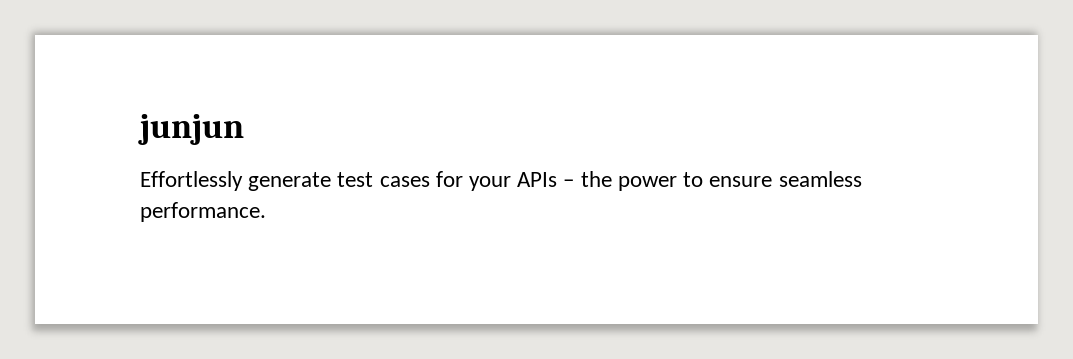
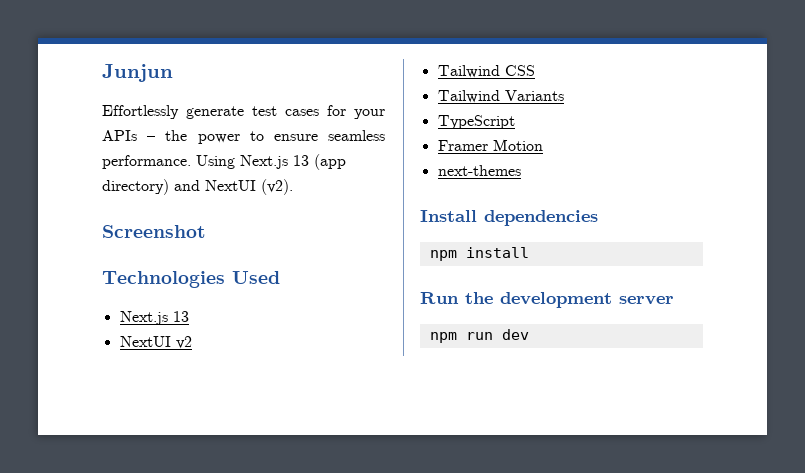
- junjun
+ Junjun
+ Using Next.js 13 (app directory) and NextUI (v2).
+ Screenshot
+ Technologies Used
+ Next.js 13
+ NextUI v2
+ Tailwind CSS
+ Tailwind Variants
+ TypeScript
+ Framer Motion
+ next-themes
+ Install dependencies
+ npm install
+ Run the development server
+ npm run dev

